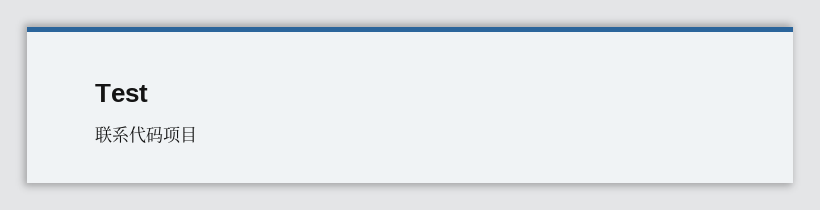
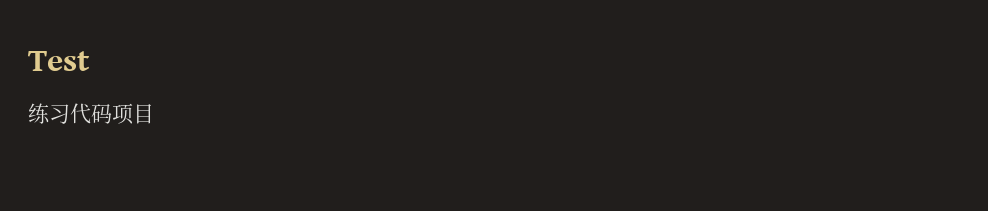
- 联系代码项目
+ 练习代码项目

